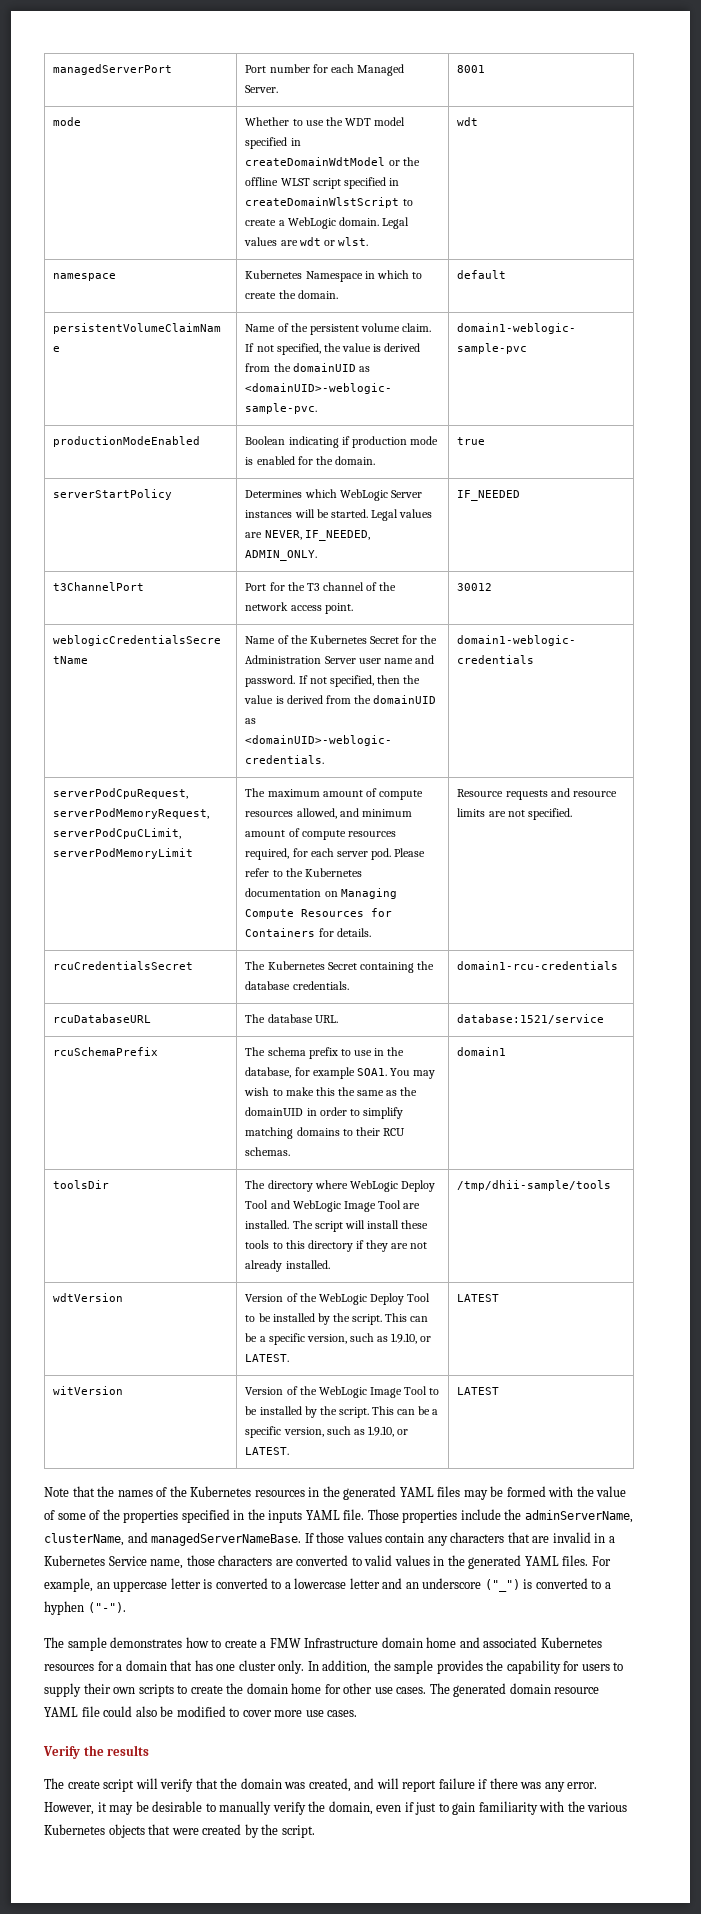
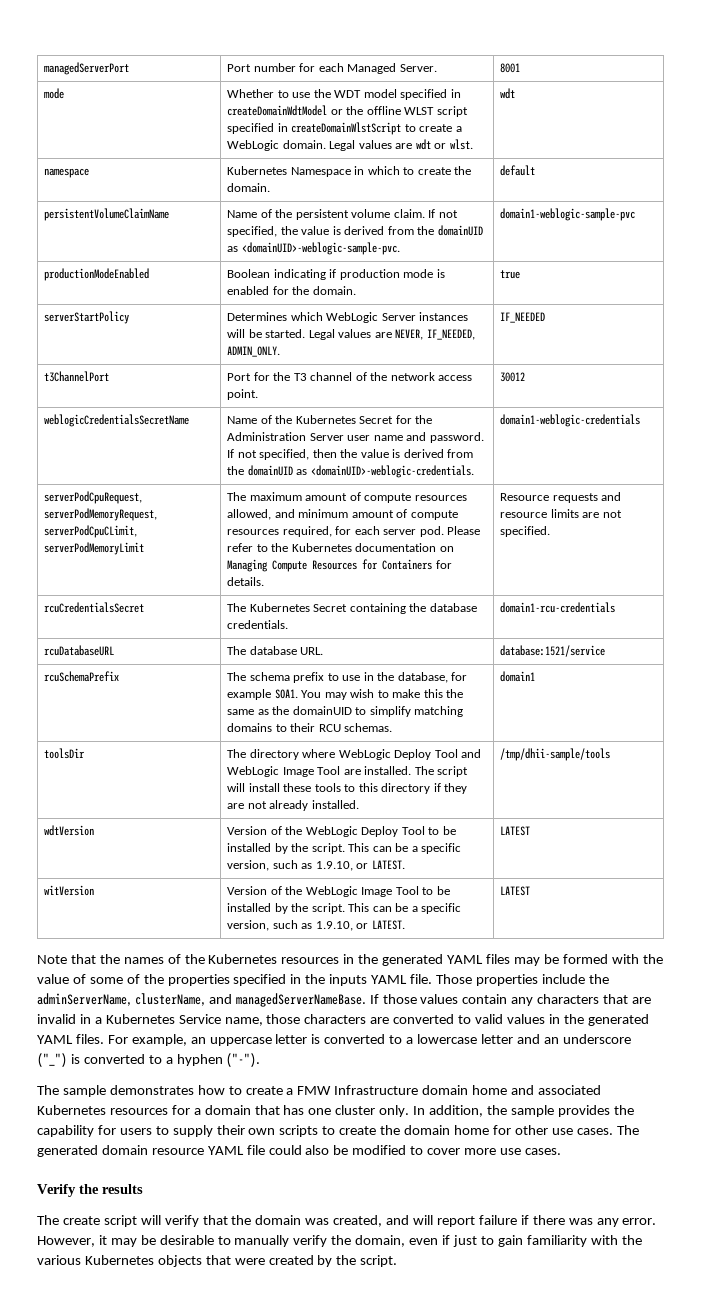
- rcuSchemaPrefix | The schema prefix to use in the database, for example SOA1. You may wish to make this the same as the domainUID in order to simplify matching domains to their RCU schemas. | domain1
+ rcuSchemaPrefix | The schema prefix to use in the database, for example SOA1. You may wish to make this the same as the domainUID to simplify matching domains to their RCU schemas. | domain1

